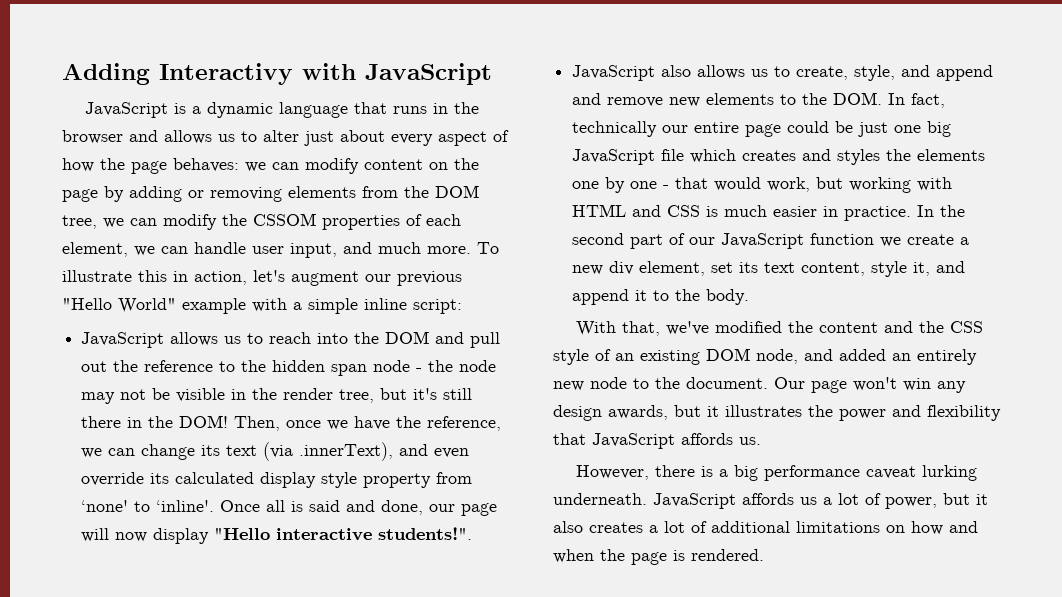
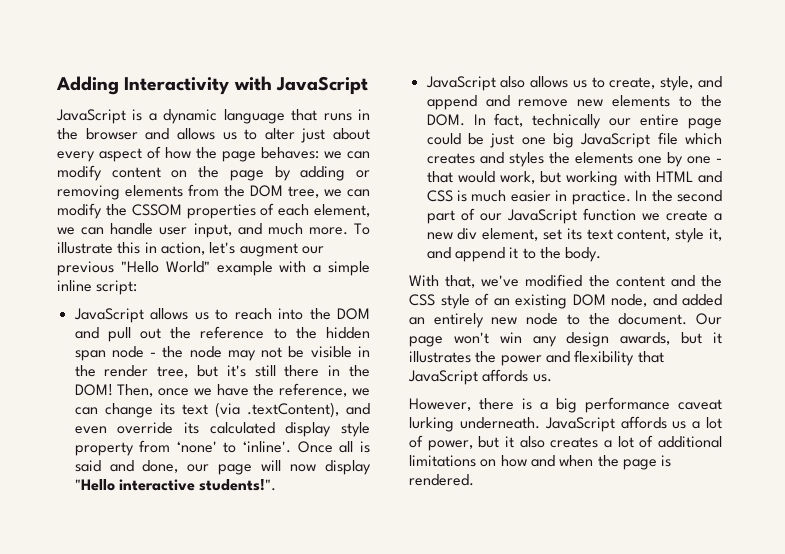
- Adding Interactivy with JavaScript
+ Adding Interactivity with JavaScript
- Then, once we have the reference, we can change its text (via .innerText), and even override its calculated display style property from ‘none' to ‘inline'.
+ Then, once we have the reference, we can change its text (via .textContent), and even override its calculated display style property from ‘none' to ‘inline'.

